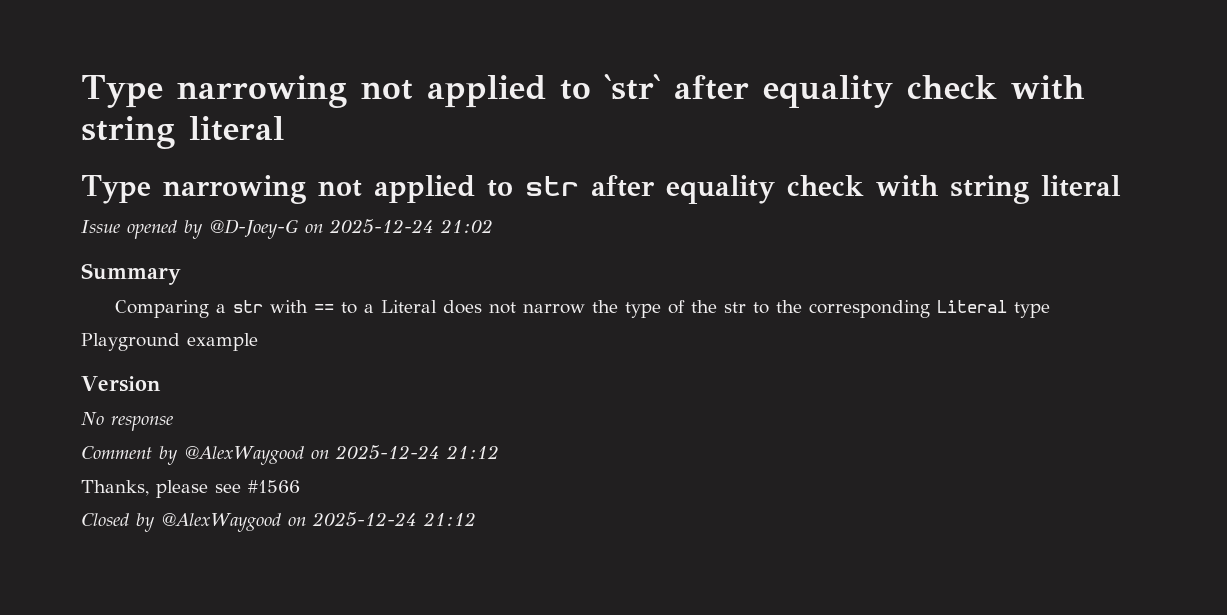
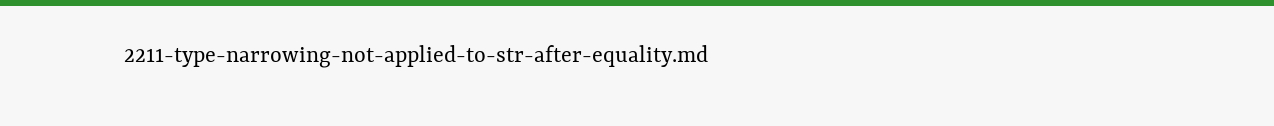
- Type narrowing not applied to `str` after equality check with string literal
- Type narrowing not applied to str after equality check with string literal
- Issue opened by @D-Joey-G on 2025-12-24 21:02
- Summary
- Comparing a str with == to a Literal does not narrow the type of the str to the corresponding Literal type
- Playground example
- Version
- No response
- Comment by @AlexWaygood on 2025-12-24 21:12
- Thanks, please see #1566
- Closed by @AlexWaygood on 2025-12-24 21:12
+ 2211-type-narrowing-not-applied-to-str-after-equality.md

